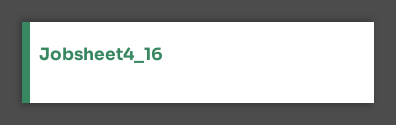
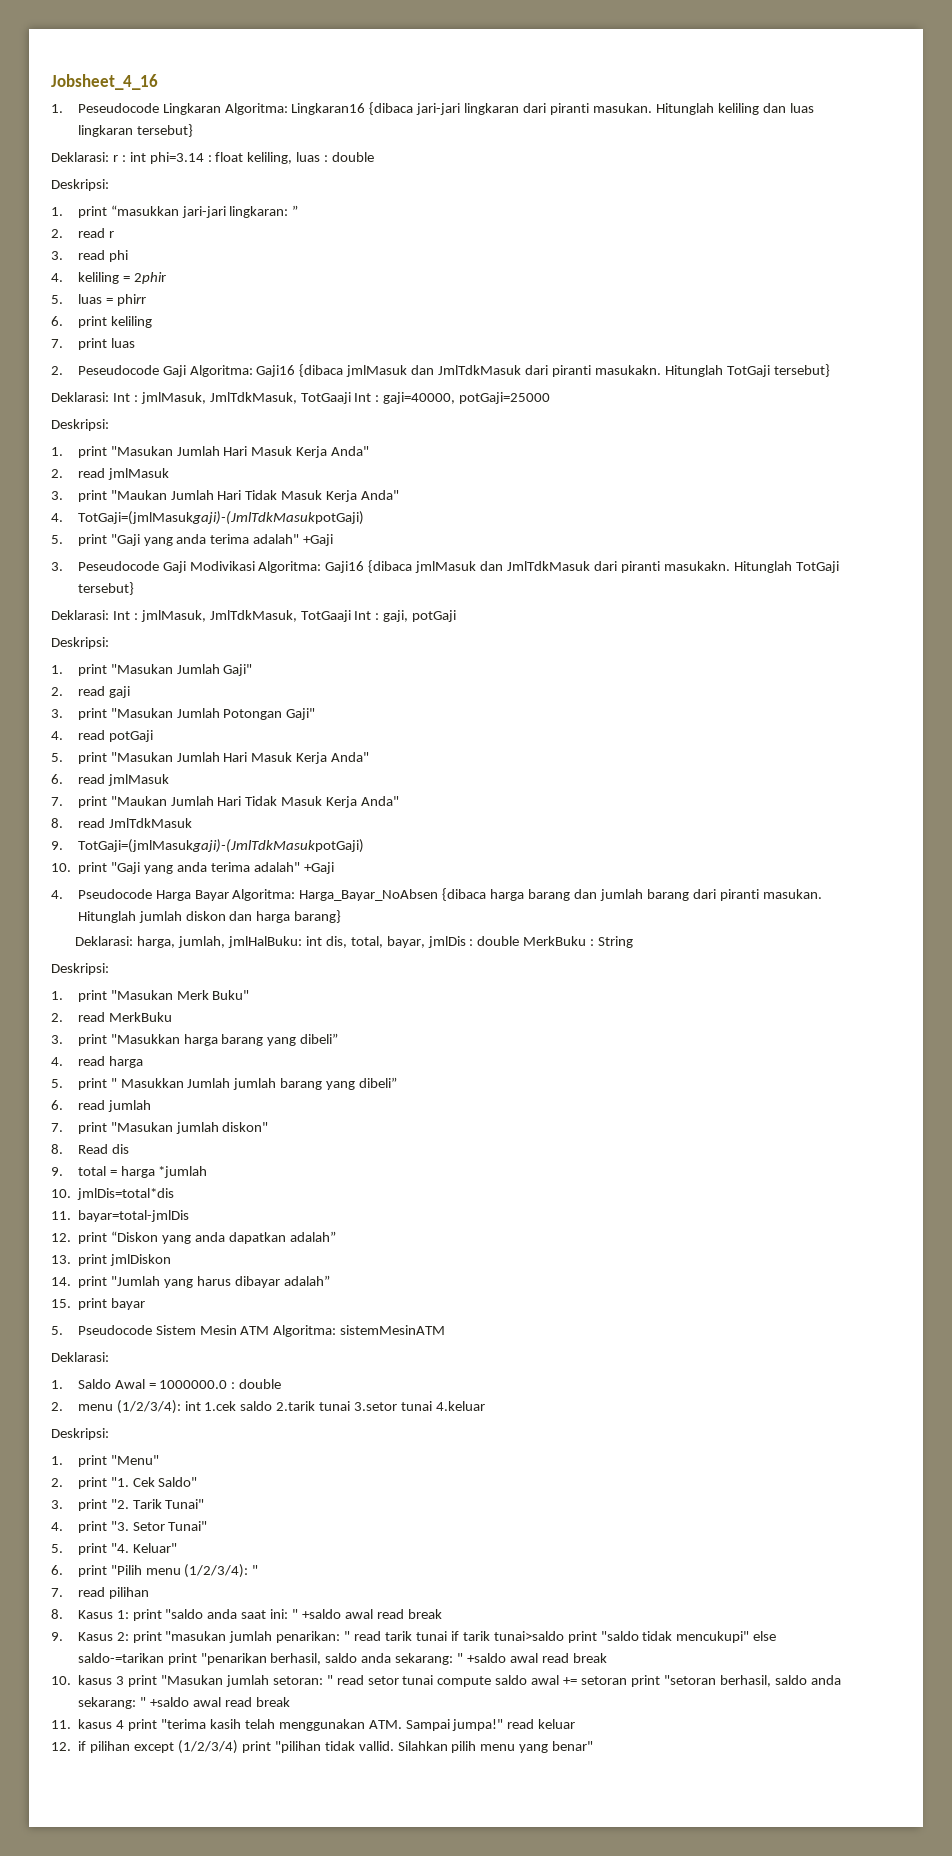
- Jobsheet4_16
+ Jobsheet_4_16
+ 1. Peseudocode Lingkaran Algoritma: Lingkaran16 {dibaca jari-jari lingkaran dari piranti masukan. Hitunglah keliling dan luas lingkaran tersebut}
+ Deklarasi: r : int phi=3.14 : float keliling, luas : double
+ Deskripsi:
+ 1. print “masukkan jari-jari lingkaran: ”
+ 2. read r
+ 3. read phi
+ 4. keliling = 2phir
+ 5. luas = phirr
+ 6. print keliling
+ 7. print luas
+ 2. Peseudocode Gaji Algoritma: Gaji16 {dibaca jmlMasuk dan JmlTdkMasuk dari piranti masukakn. Hitunglah TotGaji tersebut}
+ Deklarasi: Int : jmlMasuk, JmlTdkMasuk, TotGaaji Int : gaji=40000, potGaji=25000
+ Deskripsi:
+ 1. print "Masukan Jumlah Hari Masuk Kerja Anda"
+ 2. read jmlMasuk
+ 3. print "Maukan Jumlah Hari Tidak Masuk Kerja Anda"
+ 4. TotGaji=(jmlMasukgaji)-(JmlTdkMasukpotGaji)
+ 5. print "Gaji yang anda terima adalah" +Gaji
+ 3. Peseudocode Gaji Modivikasi Algoritma: Gaji16 {dibaca jmlMasuk dan JmlTdkMasuk dari piranti masukakn. Hitunglah TotGaji tersebut}
+ Deklarasi: Int : jmlMasuk, JmlTdkMasuk, TotGaaji Int : gaji, potGaji
+ Deskripsi:
+ 1. print "Masukan Jumlah Gaji"
+ 2. read gaji
+ 3. print "Masukan Jumlah Potongan Gaji"
+ 4. read potGaji
+ 5. print "Masukan Jumlah Hari Masuk Kerja Anda"
+ 6. read jmlMasuk
+ 7. print "Maukan Jumlah Hari Tidak Masuk Kerja Anda"
+ 8. read JmlTdkMasuk
+ 9. TotGaji=(jmlMasukgaji)-(JmlTdkMasukpotGaji)
+ 10. print "Gaji yang anda terima adalah" +Gaji
+ 4. Pseudocode Harga Bayar Algoritma: Harga_Bayar_NoAbsen {dibaca harga barang dan jumlah barang dari piranti masukan. Hitunglah jumlah diskon dan harga barang}
+ Deklarasi: harga, jumlah, jmlHalBuku: int dis, total, bayar, jmlDis : double MerkBuku : String
+ Deskripsi:
+ 1. print "Masukan Merk Buku"
+ 2. read MerkBuku
+ 3. print "Masukkan harga barang yang dibeli”
+ 4. read harga
+ 5. print " Masukkan Jumlah jumlah barang yang dibeli”
+ 6. read jumlah
+ 7. print "Masukan jumlah diskon"
+ 8. Read dis
+ 9. total = harga *jumlah
+ 10. jmlDis=total*dis
+ 11. bayar=total-jmlDis
+ 12. print “Diskon yang anda dapatkan adalah”
+ 13. print jmlDiskon
+ 14. print "Jumlah yang harus dibayar adalah”
+ 15. print bayar
+ 5. Pseudocode Sistem Mesin ATM Algoritma: sistemMesinATM
+ Deklarasi:
+ 1. Saldo Awal = 1000000.0 : double
+ 2. menu (1/2/3/4): int 1.cek saldo 2.tarik tunai 3.setor tunai 4.keluar
+ Deskripsi:
+ 1. print "Menu"
+ 2. print "1. Cek Saldo"
+ 3. print "2. Tarik Tunai"
+ 4. print "3. Setor Tunai"
+ 5. print "4. Keluar"
+ 6. print "Pilih menu (1/2/3/4): "
+ 7. read pilihan
+ 8. Kasus 1: print "saldo anda saat ini: " +saldo awal read break
+ 9. Kasus 2: print "masukan jumlah penarikan: " read tarik tunai if tarik tunai>saldo print "saldo tidak mencukupi" else saldo-=tarikan print "penarikan berhasil, saldo anda sekarang: " +saldo awal read break
+ 10. kasus 3 print "Masukan jumlah setoran: " read setor tunai compute saldo awal += setoran print "setoran berhasil, saldo anda sekarang: " +saldo awal read break
+ 11. kasus 4 print "terima kasih telah menggunakan ATM. Sampai jumpa!" read keluar
+ 12. if pilihan except (1/2/3/4) print "pilihan tidak vallid. Silahkan pilih menu yang benar"

